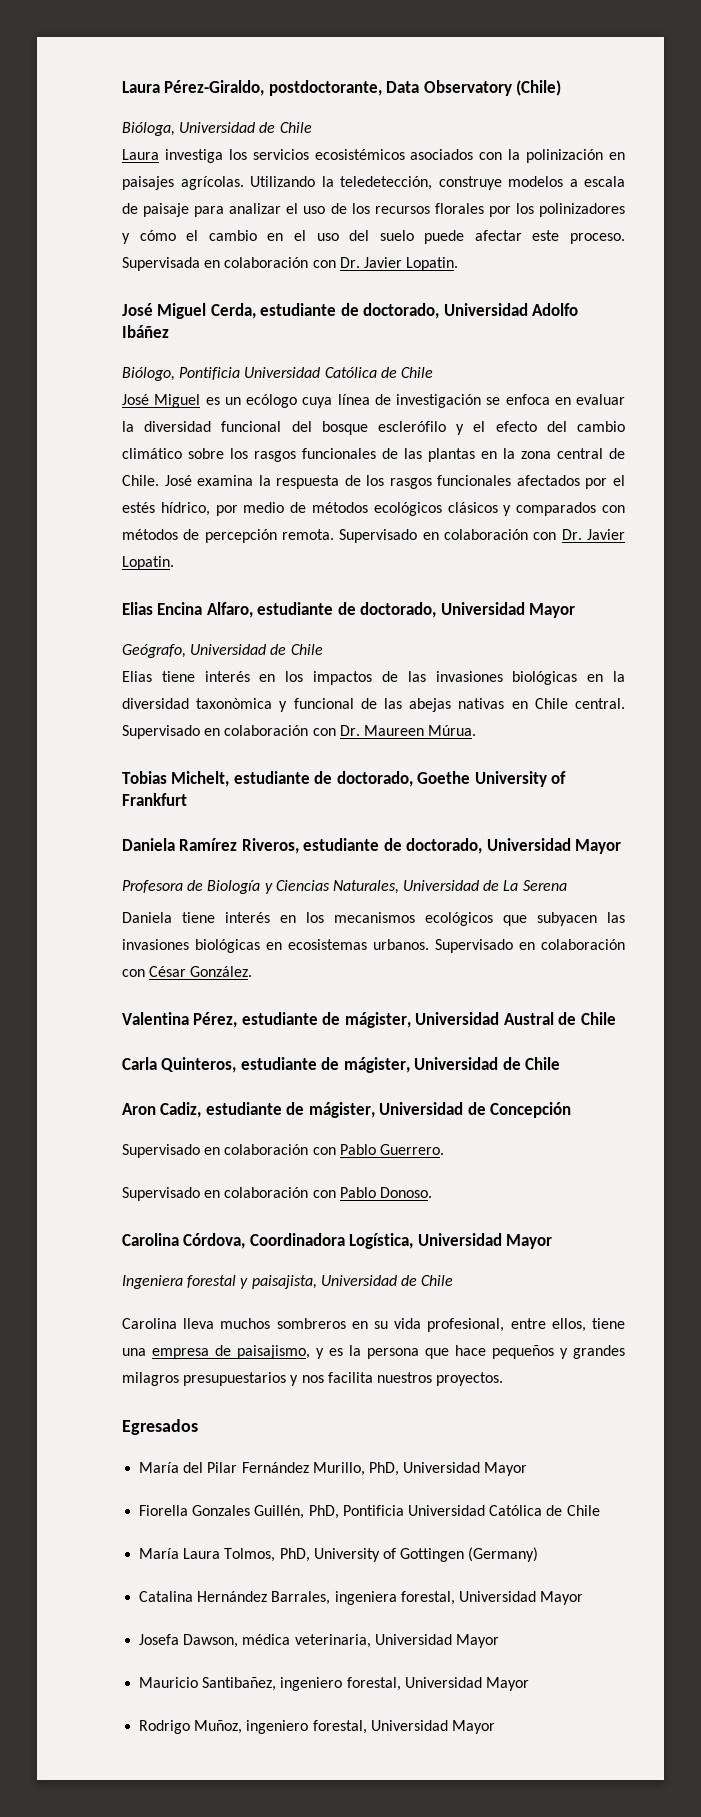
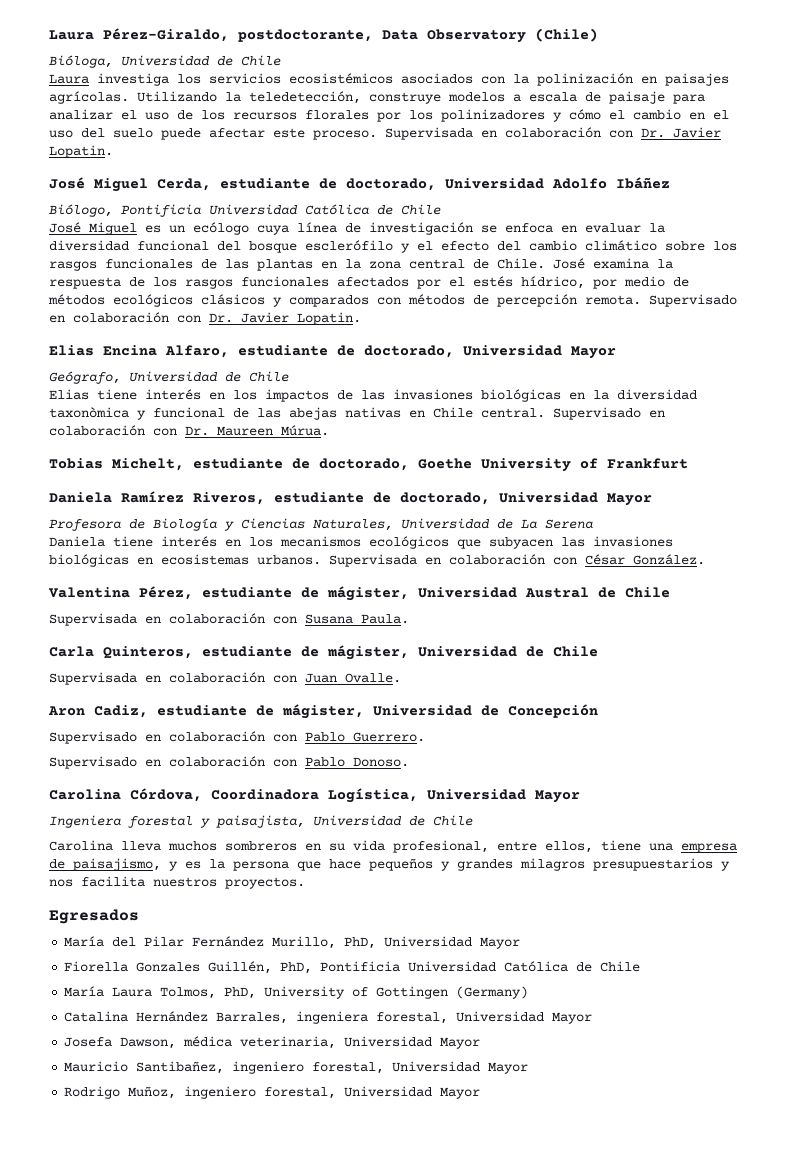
- Supervisado en colaboración con César González.
+ Supervisada en colaboración con César González.
+ Supervisada en colaboración con Susana Paula.
+ Supervisada en colaboración con Juan Ovalle.

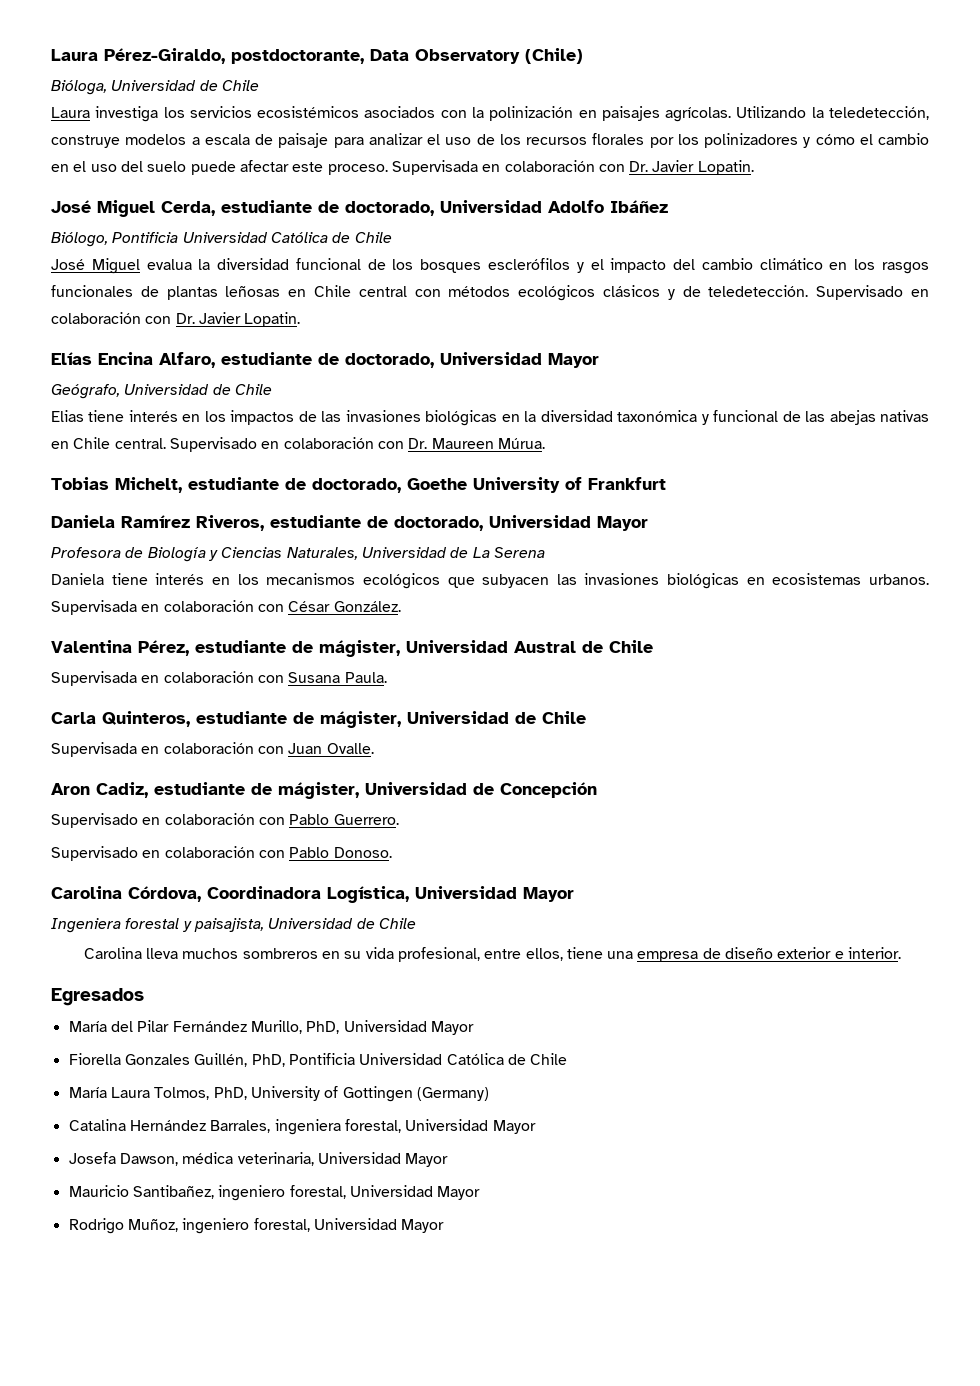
- José Miguel es un ecólogo cuya línea de investigación se enfoca en evaluar la diversidad funcional del bosque esclerófilo y el efecto del cambio climático sobre los rasgos funcionales de las plantas en la zona central de Chile. José examina la respuesta de los rasgos funcionales afectados por el estés hídrico, por medio de métodos ecológicos clásicos y comparados con métodos de percepción remota.
+ José Miguel evalua la diversidad funcional de los bosques esclerófilos y el impacto del cambio climático en los rasgos funcionales de plantas leñosas en Chile central con métodos ecológicos clásicos y de teledetección.
- Elias Encina Alfaro, estudiante de doctorado, Universidad Mayor
+ Elías Encina Alfaro, estudiante de doctorado, Universidad Mayor
- Elias tiene interés en los impactos de las invasiones biológicas en la diversidad taxonòmica y funcional de las abejas nativas en Chile central.
+ Elias tiene interés en los impactos de las invasiones biológicas en la diversidad taxonómica y funcional de las abejas nativas en Chile central.
- Carolina lleva muchos sombreros en su vida profesional, entre ellos, tiene una empresa de paisajismo, y es la persona que hace pequeños y grandes milagros presupuestarios y nos facilita nuestros proyectos.
+ Carolina lleva muchos sombreros en su vida profesional, entre ellos, tiene una empresa de diseño exterior e interior.

